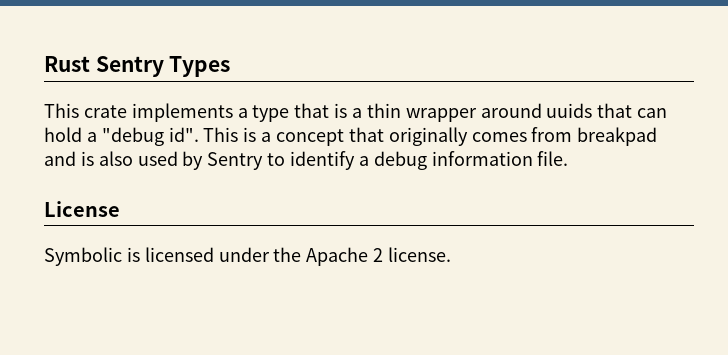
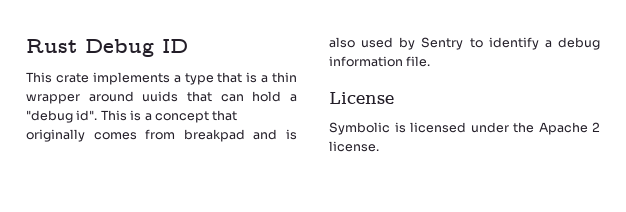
- Rust Sentry Types
+ Rust Debug ID

